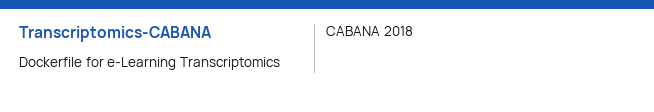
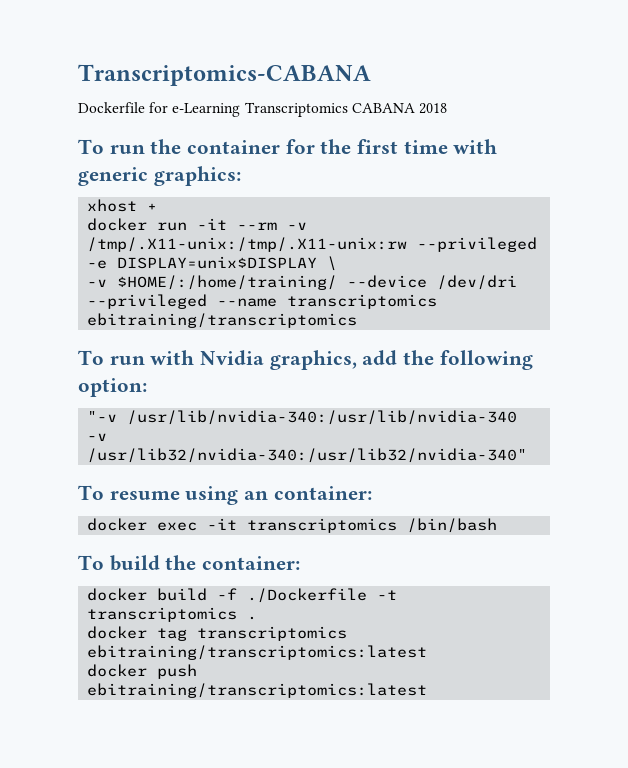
+ To run the container for the first time with generic graphics:
+ xhost +
+ docker run -it --rm -v /tmp/.X11-unix:/tmp/.X11-unix:rw --privileged -e DISPLAY=unix$DISPLAY \
+ -v $HOME/:/home/training/ --device /dev/dri --privileged --name transcriptomics ebitraining/transcriptomics
+ To run with Nvidia graphics, add the following option:
+ "-v /usr/lib/nvidia-340:/usr/lib/nvidia-340 -v /usr/lib32/nvidia-340:/usr/lib32/nvidia-340"
+ To resume using an container:
+ docker exec -it transcriptomics /bin/bash
+ To build the container:
+ docker build -f ./Dockerfile -t transcriptomics .
+ docker tag transcriptomics ebitraining/transcriptomics:latest
+ docker push ebitraining/transcriptomics:latest

